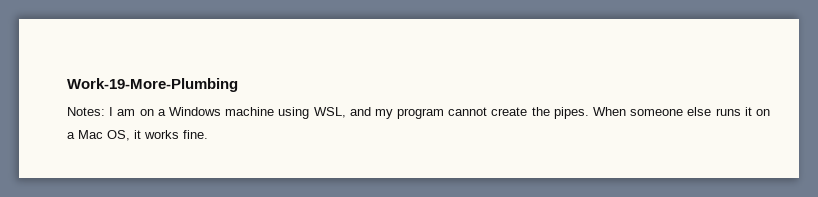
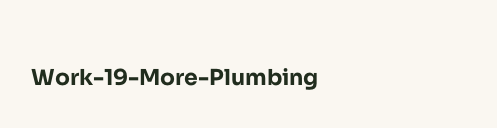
- Notes: I am on a Windows machine using WSL, and my program cannot create the pipes. When someone else runs it on a Mac OS, it works fine.

